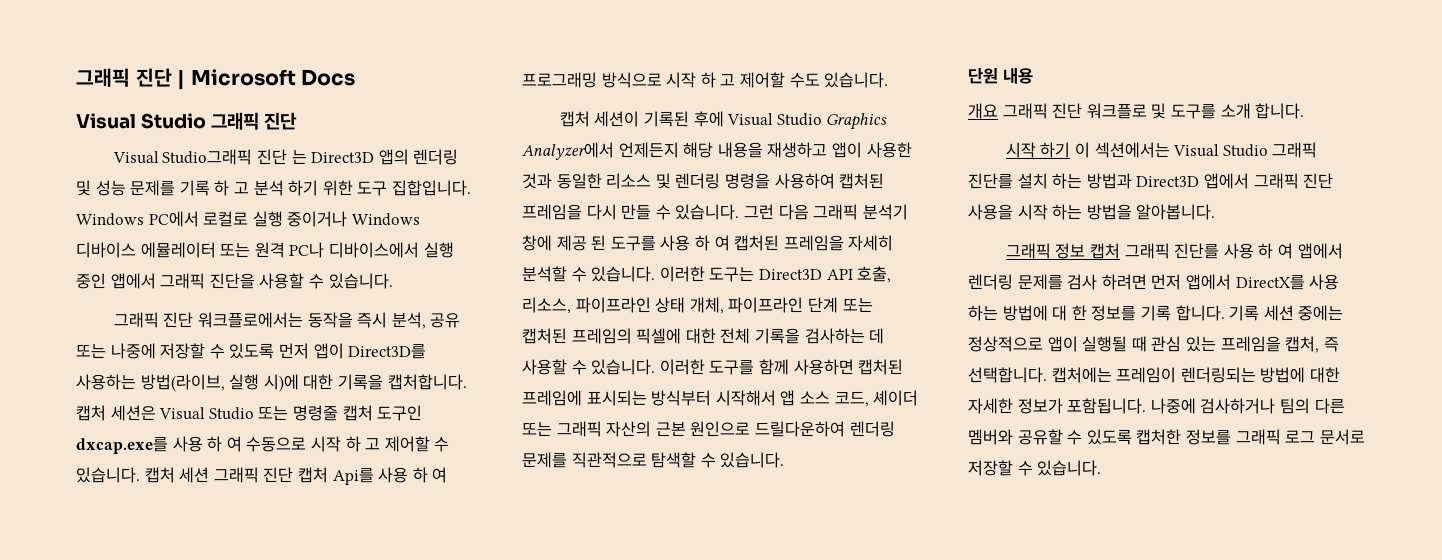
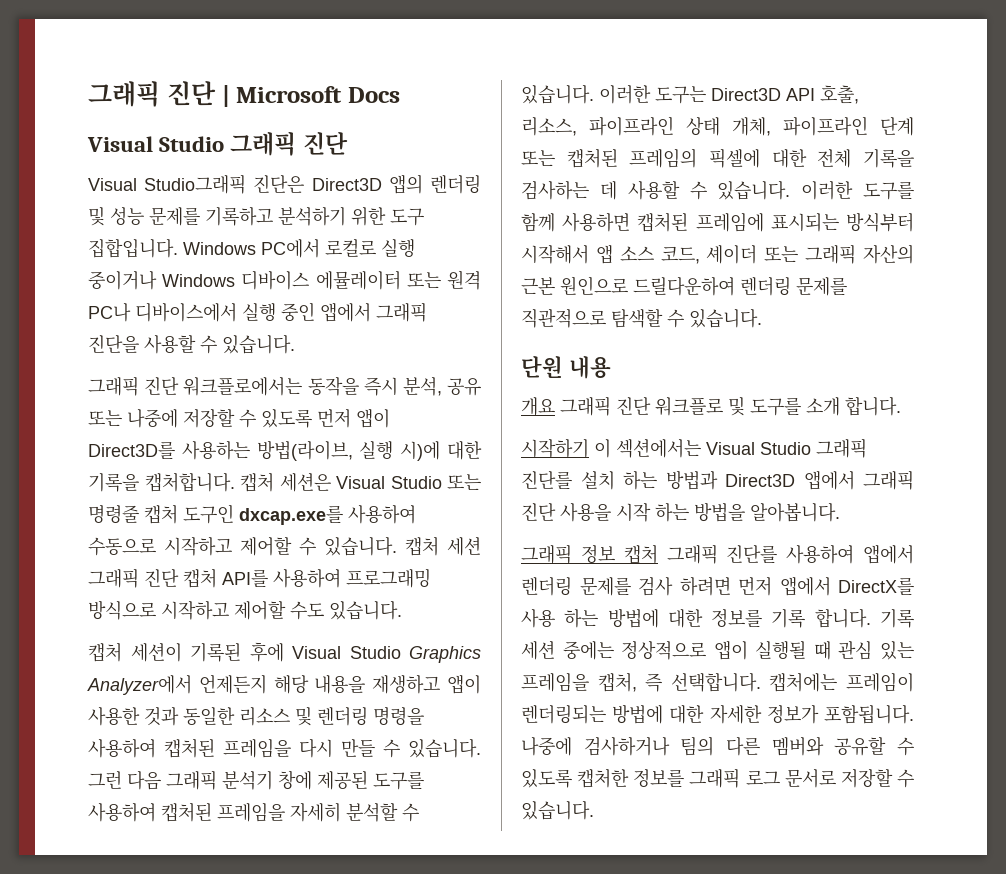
- Visual Studio그래픽 진단 는 Direct3D 앱의 렌더링 및 성능 문제를 기록 하 고 분석 하기 위한 도구 집합입니다.
+ Visual Studio그래픽 진단은 Direct3D 앱의 렌더링 및 성능 문제를 기록하고 분석하기 위한 도구 집합입니다.
- 캡처 세션은 Visual Studio 또는 명령줄 캡처 도구인 dxcap.exe를 사용 하 여 수동으로 시작 하 고 제어할 수 있습니다.
+ 캡처 세션은 Visual Studio 또는 명령줄 캡처 도구인 dxcap.exe를 사용하여 수동으로 시작하고 제어할 수 있습니다.
- 캡처 세션 그래픽 진단 캡처 Api를 사용 하 여 프로그래밍 방식으로 시작 하 고 제어할 수도 있습니다.
+ 캡처 세션 그래픽 진단 캡처 API를 사용하여 프로그래밍 방식으로 시작하고 제어할 수도 있습니다.
- 그런 다음 그래픽 분석기 창에 제공 된 도구를 사용 하 여 캡처된 프레임을 자세히 분석할 수 있습니다.
+ 그런 다음 그래픽 분석기 창에 제공된 도구를 사용하여 캡처된 프레임을 자세히 분석할 수 있습니다.
- 시작 하기 이 섹션에서는 Visual Studio 그래픽 진단를 설치 하는 방법과 Direct3D 앱에서 그래픽 진단 사용을 시작 하는 방법을 알아봅니다.
+ 시작하기 이 섹션에서는 Visual Studio 그래픽 진단를 설치 하는 방법과 Direct3D 앱에서 그래픽 진단 사용을 시작 하는 방법을 알아봅니다.
- 그래픽 정보 캡처 그래픽 진단를 사용 하 여 앱에서 렌더링 문제를 검사 하려면 먼저 앱에서 DirectX를 사용 하는 방법에 대 한 정보를 기록 합니다.
+ 그래픽 정보 캡처 그래픽 진단를 사용하여 앱에서 렌더링 문제를 검사 하려면 먼저 앱에서 DirectX를 사용 하는 방법에 대한 정보를 기록 합니다.

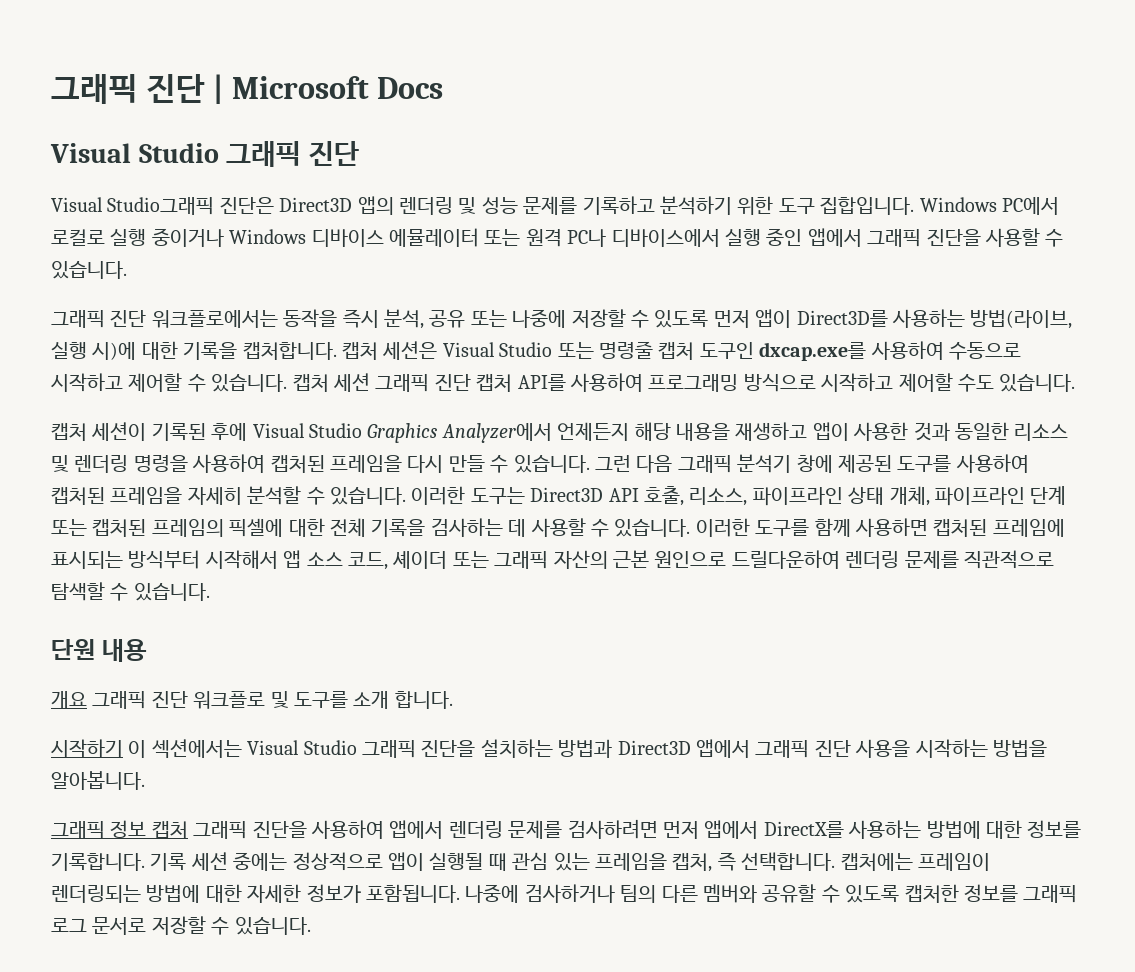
- 시작하기 이 섹션에서는 Visual Studio 그래픽 진단를 설치 하는 방법과 Direct3D 앱에서 그래픽 진단 사용을 시작 하는 방법을 알아봅니다.
+ 시작하기 이 섹션에서는 Visual Studio 그래픽 진단을 설치하는 방법과 Direct3D 앱에서 그래픽 진단 사용을 시작하는 방법을 알아봅니다.
- 그래픽 정보 캡처 그래픽 진단를 사용하여 앱에서 렌더링 문제를 검사 하려면 먼저 앱에서 DirectX를 사용 하는 방법에 대한 정보를 기록 합니다.
+ 그래픽 정보 캡처 그래픽 진단을 사용하여 앱에서 렌더링 문제를 검사하려면 먼저 앱에서 DirectX를 사용하는 방법에 대한 정보를 기록합니다.

